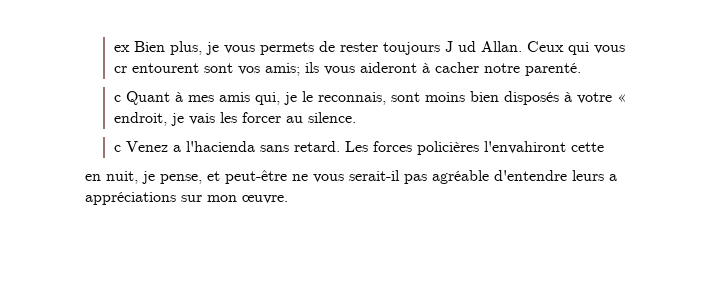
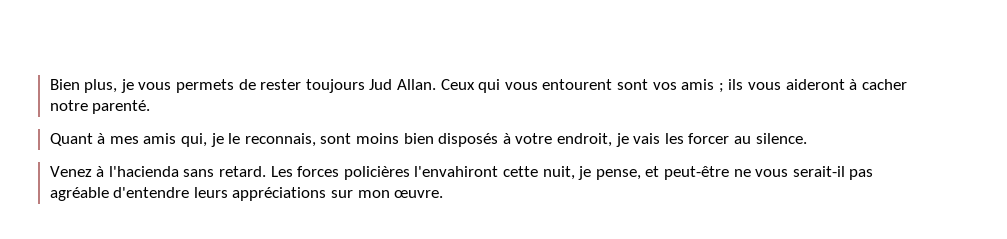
- ex Bien plus, je vous permets de rester toujours J ud Allan.
+ Bien plus, je vous permets de rester toujours Jud Allan.
- Ceux qui vous cr entourent sont vos amis; ils vous aideront à cacher notre parenté.
+ Ceux qui vous entourent sont vos amis ; ils vous aideront à cacher notre parenté.
- c Quant à mes amis qui, je le reconnais, sont moins bien disposés à votre « endroit, je vais les forcer au silence.
+ Quant à mes amis qui, je le reconnais, sont moins bien disposés à votre endroit, je vais les forcer au silence.
- c Venez a l'hacienda sans retard.
+ Venez à l'hacienda sans retard.
- Les forces policières l'envahiront cette
- en nuit, je pense, et peut-être ne vous serait-il pas agréable d'entendre leurs a appréciations sur mon œuvre.
+ Les forces policières l'envahiront cette nuit, je pense, et peut-être ne vous serait-il pas agréable d'entendre leurs appréciations sur mon œuvre.

